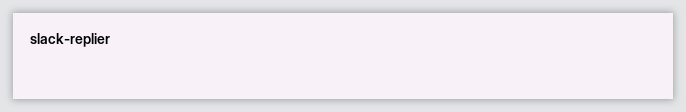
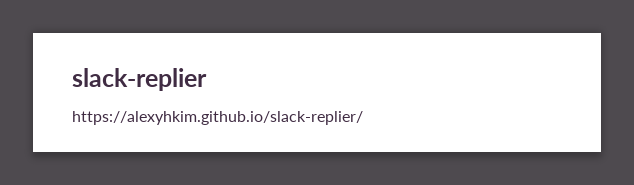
+ https://alexyhkim.github.io/slack-replier/

